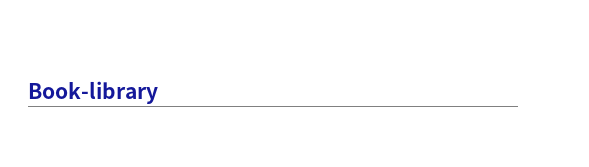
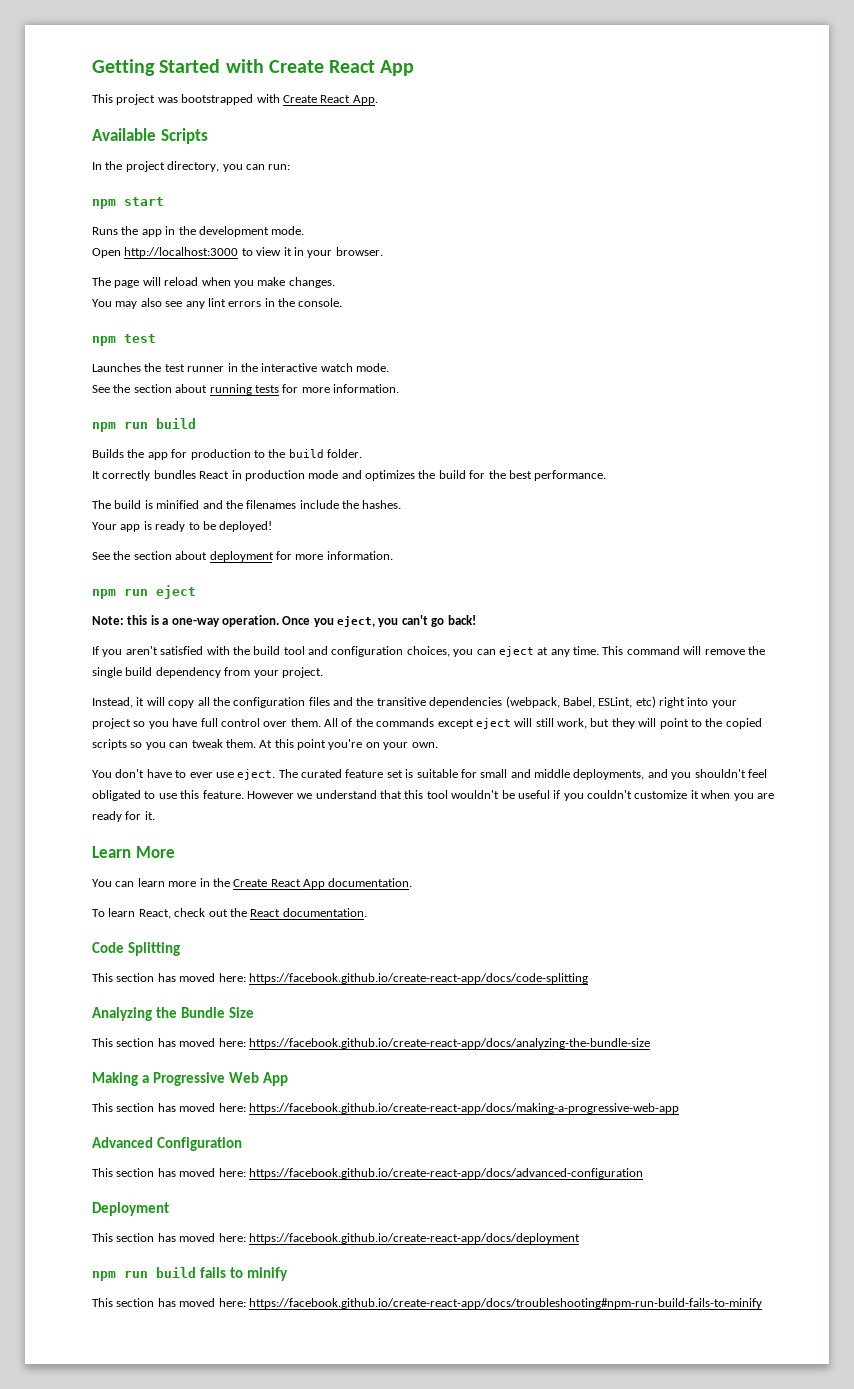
- Book-library
+ Getting Started with Create React App
+ This project was bootstrapped with Create React App.
+ Available Scripts
+ In the project directory, you can run:
+ npm start
+ Runs the app in the development mode.
+ Open http://localhost:3000 to view it in your browser.
+ The page will reload when you make changes.
+ You may also see any lint errors in the console.
+ npm test
+ Launches the test runner in the interactive watch mode.
+ See the section about running tests for more information.
+ npm run build
+ Builds the app for production to the build folder.
+ It correctly bundles React in production mode and optimizes the build for the best performance.
+ The build is minified and the filenames include the hashes.
+ Your app is ready to be deployed!
+ See the section about deployment for more information.
+ npm run eject
+ Note: this is a one-way operation. Once you eject, you can't go back!
+ If you aren't satisfied with the build tool and configuration choices, you can eject at any time. This command will remove the single build dependency from your project.
+ Instead, it will copy all the configuration files and the transitive dependencies (webpack, Babel, ESLint, etc) right into your project so you have full control over them. All of the commands except eject will still work, but they will point to the copied scripts so you can tweak them. At this point you're on your own.
+ You don't have to ever use eject. The curated feature set is suitable for small and middle deployments, and you shouldn't feel obligated to use this feature. However we understand that this tool wouldn't be useful if you couldn't customize it when you are ready for it.
+ Learn More
+ You can learn more in the Create React App documentation.
+ To learn React, check out the React documentation.
+ Code Splitting
+ This section has moved here: https://facebook.github.io/create-react-app/docs/code-splitting
+ Analyzing the Bundle Size
+ This section has moved here: https://facebook.github.io/create-react-app/docs/analyzing-the-bundle-size
+ Making a Progressive Web App
+ This section has moved here: https://facebook.github.io/create-react-app/docs/making-a-progressive-web-app
+ Advanced Configuration
+ This section has moved here: https://facebook.github.io/create-react-app/docs/advanced-configuration
+ Deployment
+ This section has moved here: https://facebook.github.io/create-react-app/docs/deployment
+ npm run build fails to minify
+ This section has moved here: https://facebook.github.io/create-react-app/docs/troubleshooting#npm-run-build-fails-to-minify

